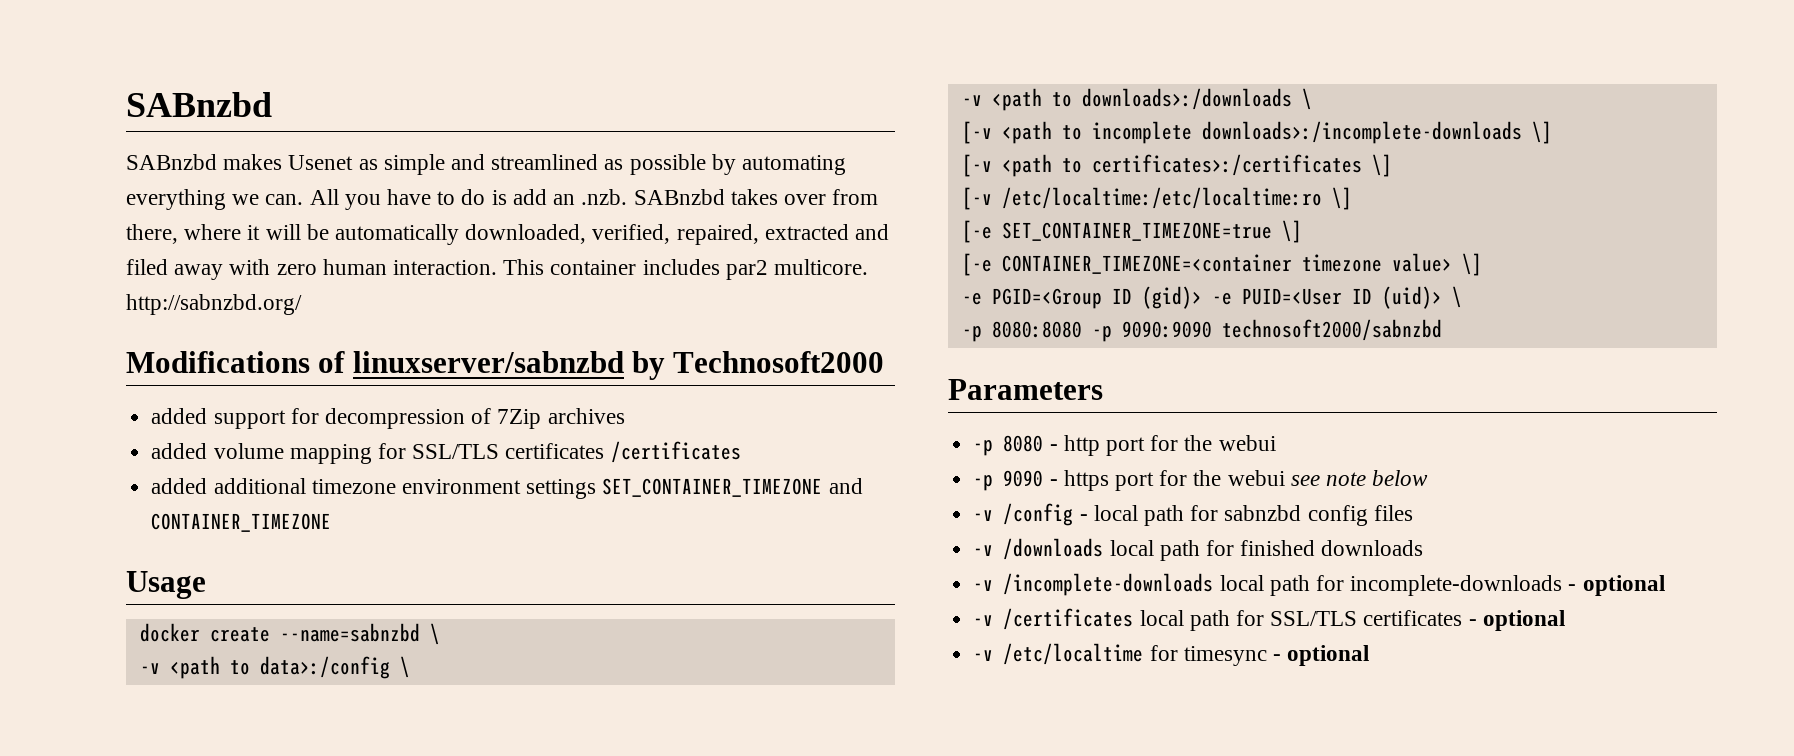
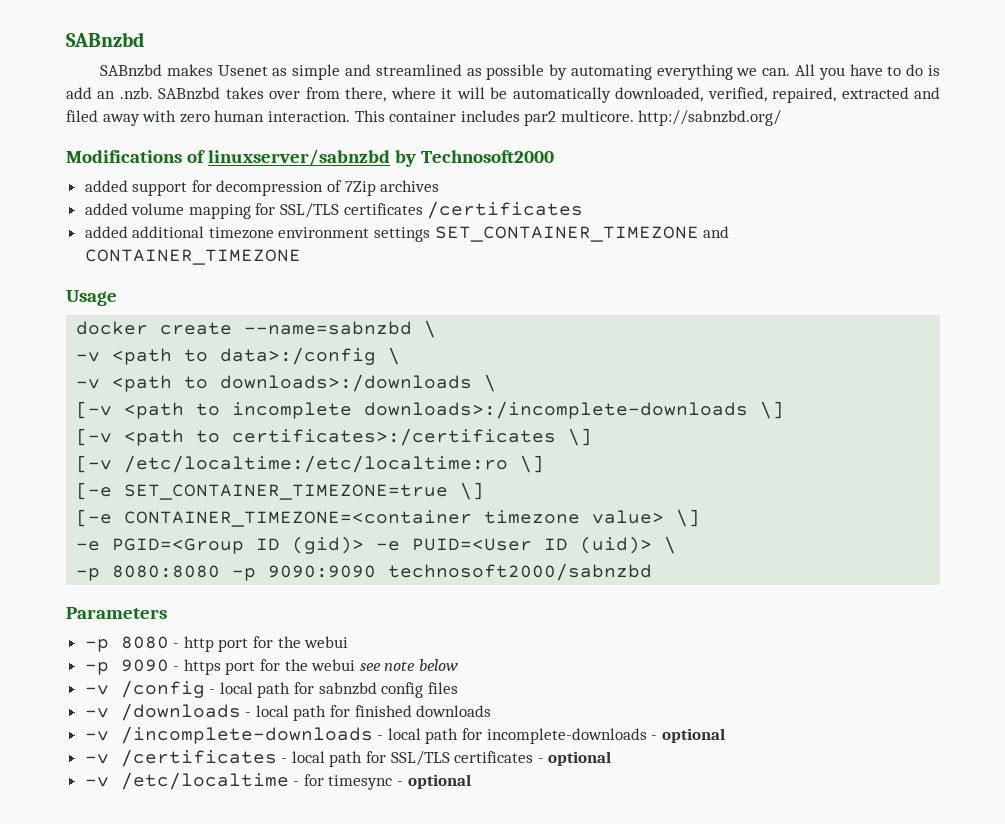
- -v /downloads local path for finished downloads
+ -v /downloads - local path for finished downloads
- -v /incomplete-downloads local path for incomplete-downloads - optional
+ -v /incomplete-downloads - local path for incomplete-downloads - optional
- -v /certificates local path for SSL/TLS certificates - optional
+ -v /certificates - local path for SSL/TLS certificates - optional
- -v /etc/localtime for timesync - optional
+ -v /etc/localtime - for timesync - optional

